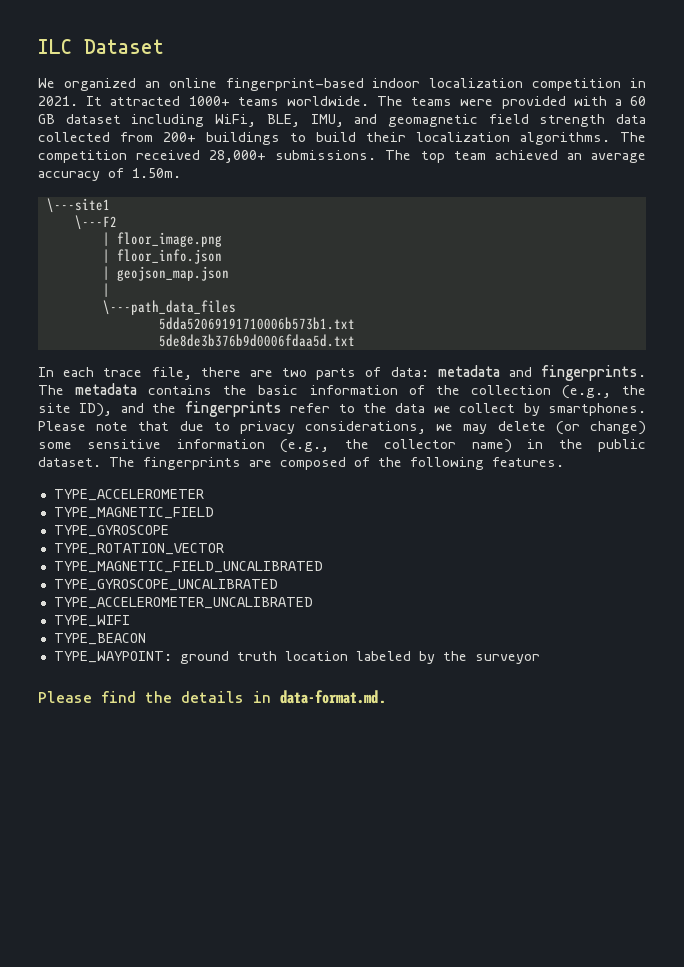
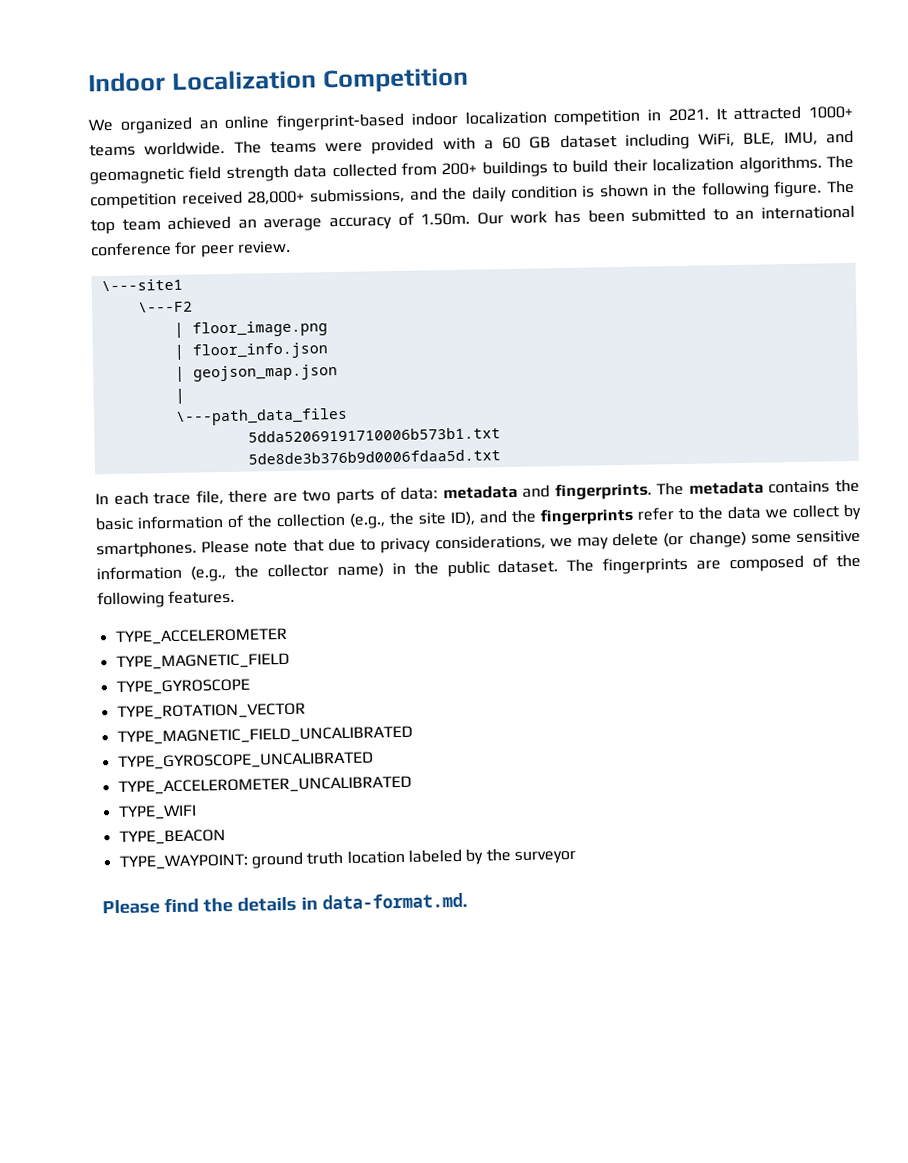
- ILC Dataset
+ Indoor Localization Competition
- The competition received 28,000+ submissions.
+ The competition received 28,000+ submissions, and the daily condition is shown in the following figure.
- The top team achieved an average accuracy of 1.50m.
+ The top team achieved an average accuracy of 1.50m. Our work has been submitted to an international conference for peer review.

